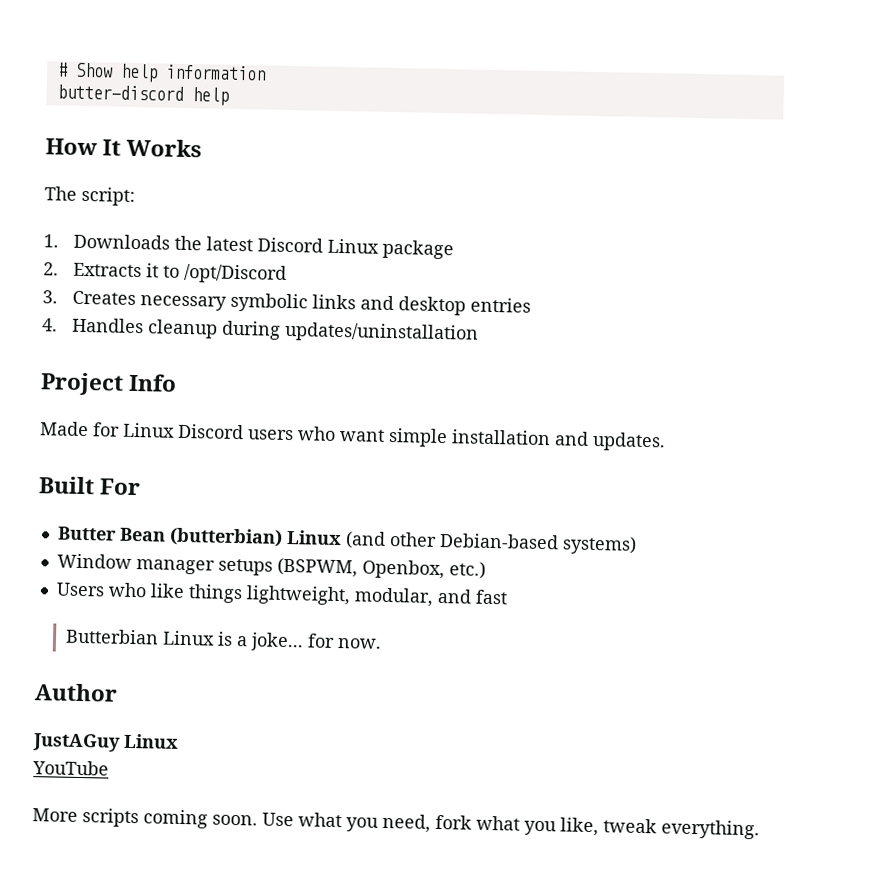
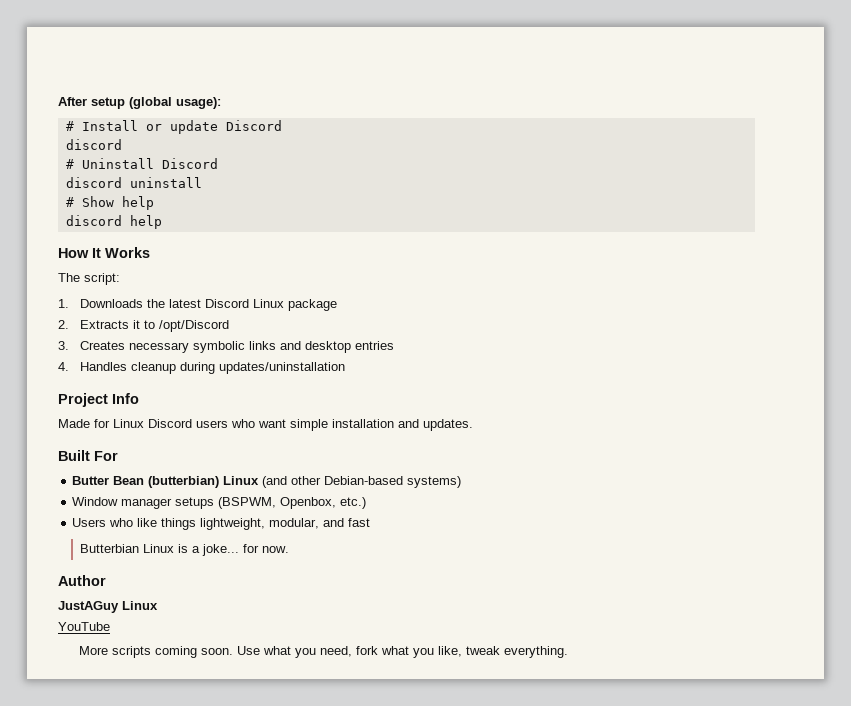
+ After setup (global usage):
+ # Install or update Discord
+ discord
+ # Uninstall Discord
+ discord uninstall
- # Show help information
- butter-discord help
+ # Show help
+ discord help

